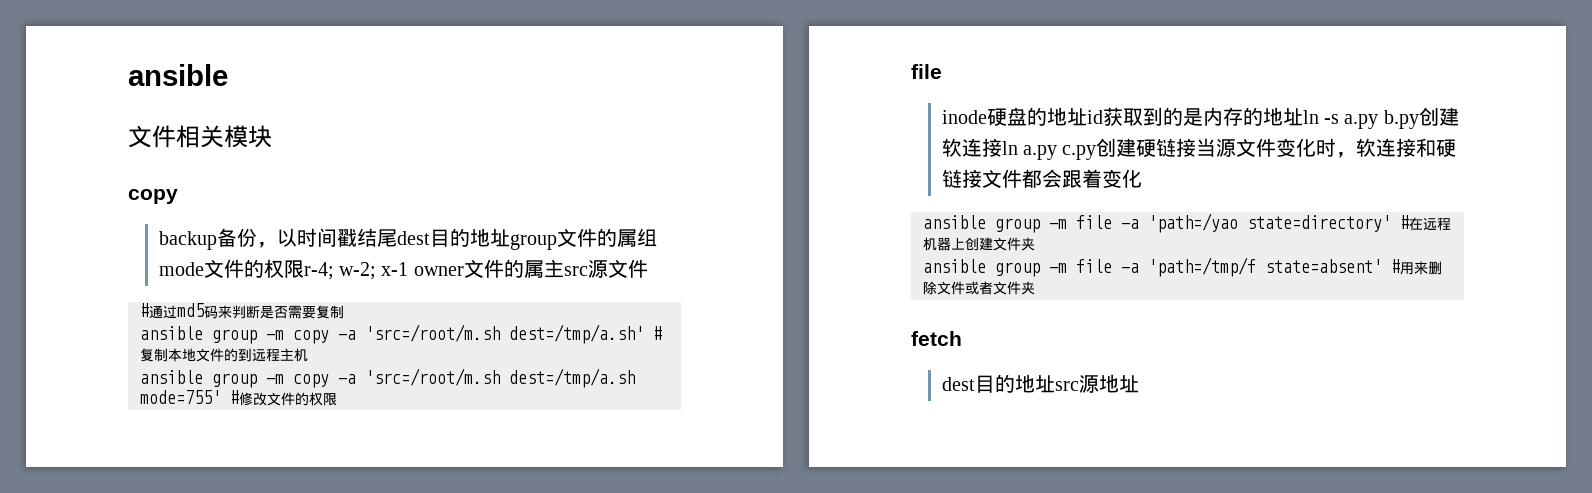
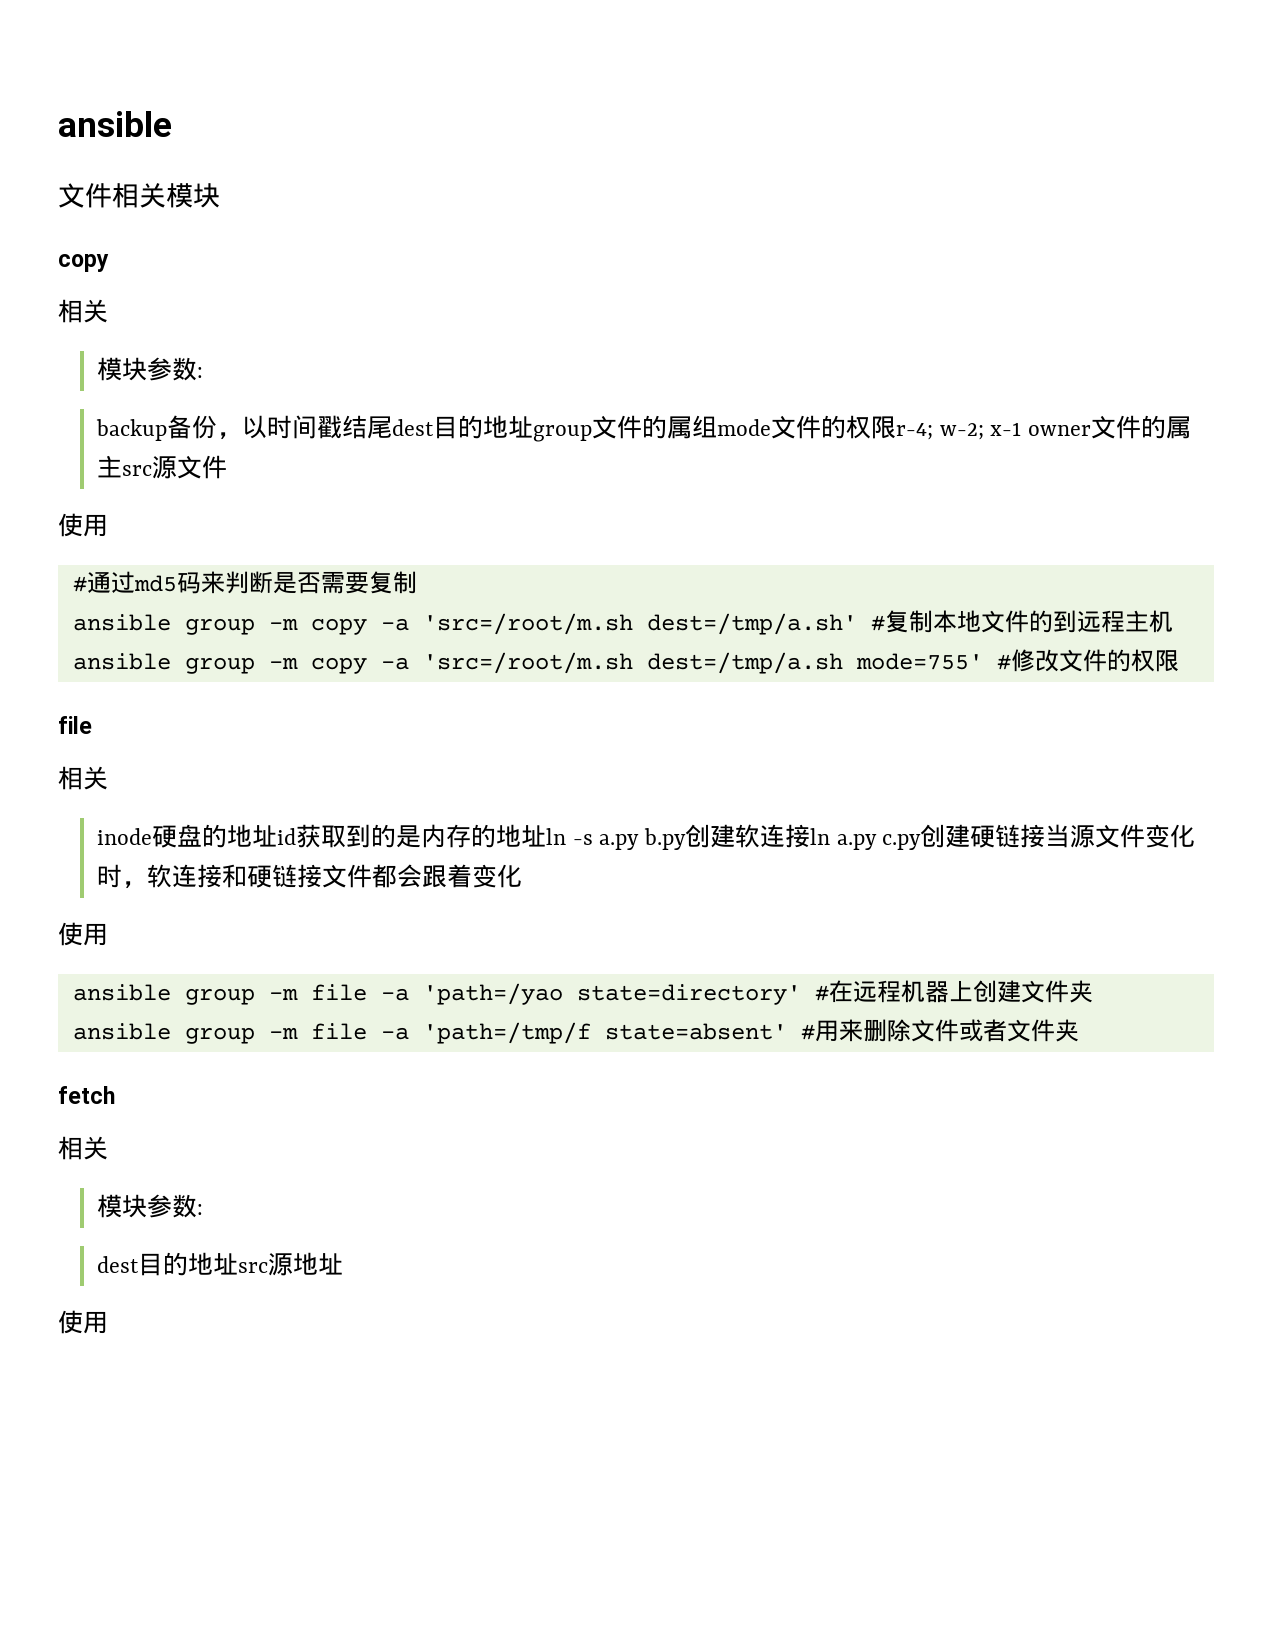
  文件相关模块
  copy
+ 相关
+ 模块参数:
  backup备份，以时间戳结尾dest目的地址group文件的属组mode文件的权限r-4; w-2; x-1 owner文件的属主src源文件
+ 使用
  ansible group -m copy -a 'src=/root/m.sh dest=/tmp/a.sh mode=755' #修改文件的权限
  file
+ 相关
  inode硬盘的地址id获取到的是内存的地址ln -s a.py b.py创建软连接ln a.py c.py创建硬链接当源文件变化时，软连接和硬链接文件都会跟着变化
+ 使用
  fetch
+ 相关
+ 模块参数:
  dest目的地址src源地址
+ 使用

